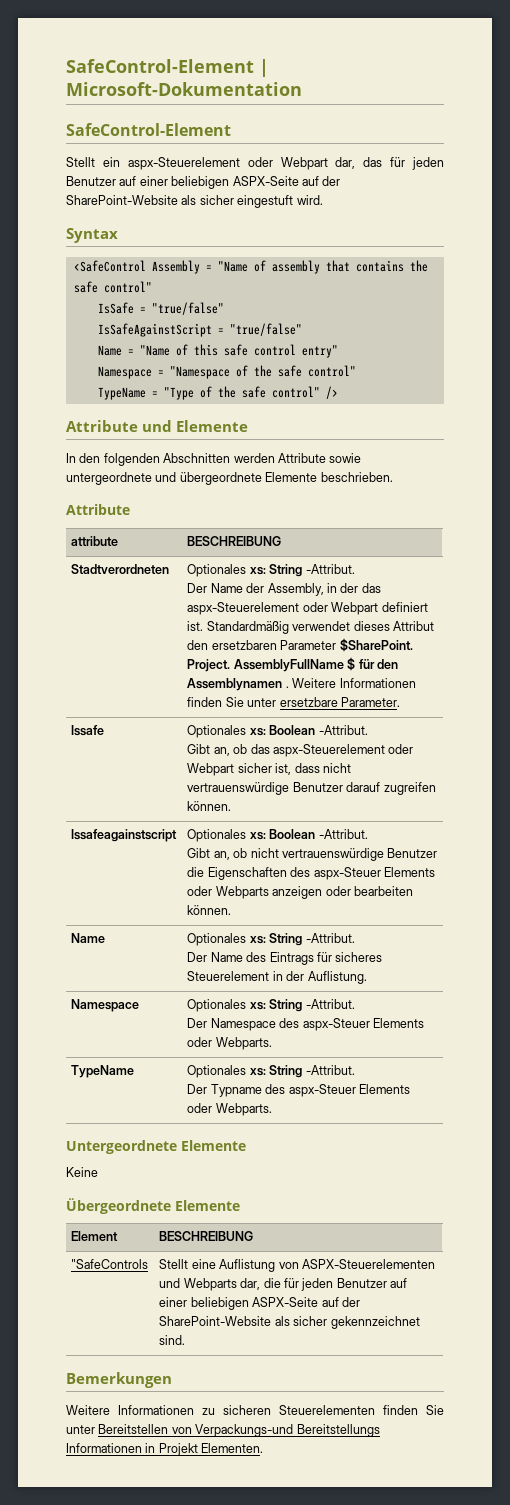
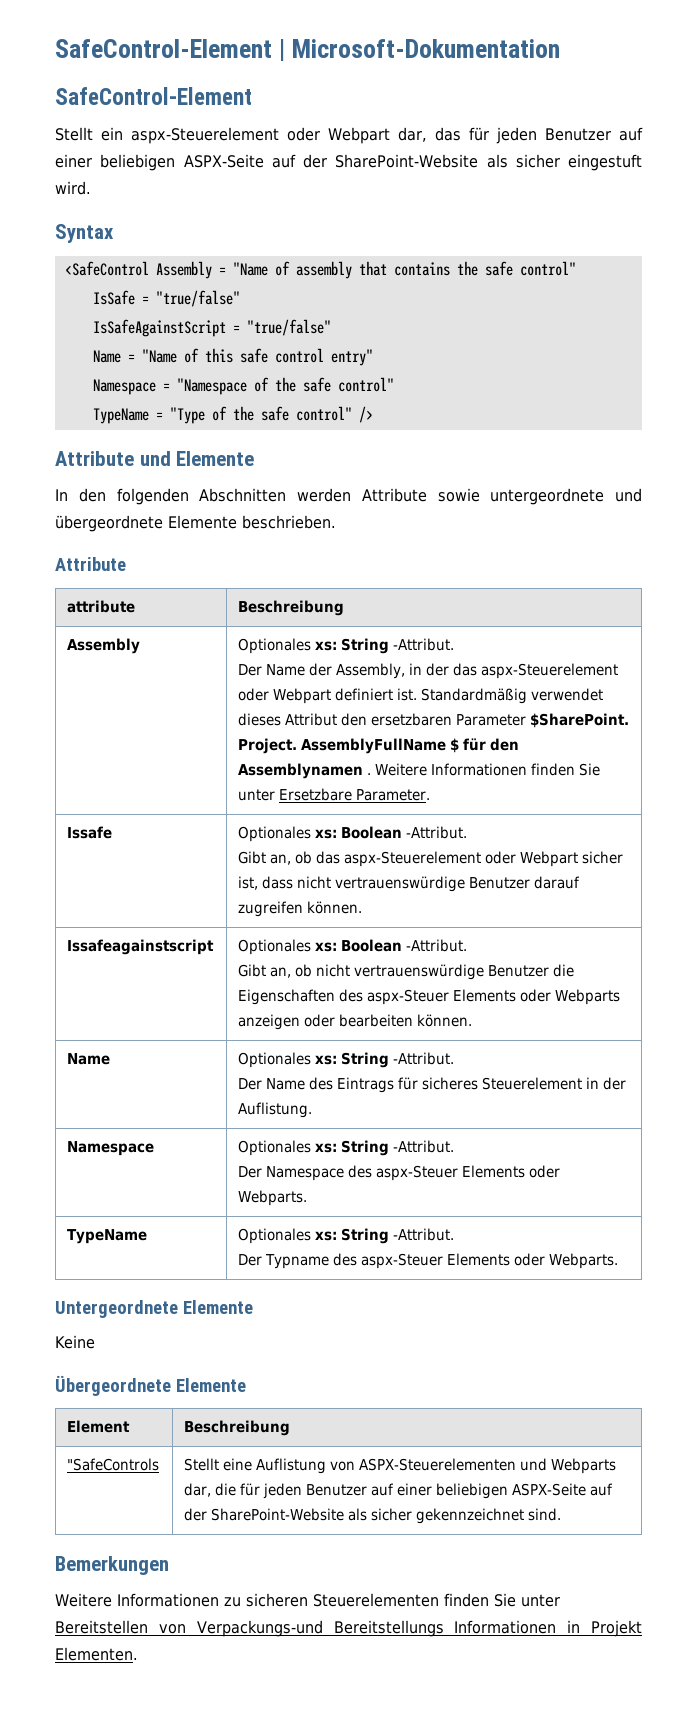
- attribute | BESCHREIBUNG
- Stadtverordneten | Optionales xs: String -Attribut.
- Der Name der Assembly, in der das aspx-Steuerelement oder Webpart definiert ist. Standardmäßig verwendet dieses Attribut den ersetzbaren Parameter $SharePoint. Project. AssemblyFullName $ für den Assemblynamen . Weitere Informationen finden Sie unter ersetzbare Parameter.
+ attribute | Beschreibung
+ Assembly | Optionales xs: String -Attribut.
+ Der Name der Assembly, in der das aspx-Steuerelement oder Webpart definiert ist. Standardmäßig verwendet dieses Attribut den ersetzbaren Parameter $SharePoint. Project. AssemblyFullName $ für den Assemblynamen . Weitere Informationen finden Sie unter Ersetzbare Parameter.
- Element | BESCHREIBUNG
+ Element | Beschreibung

